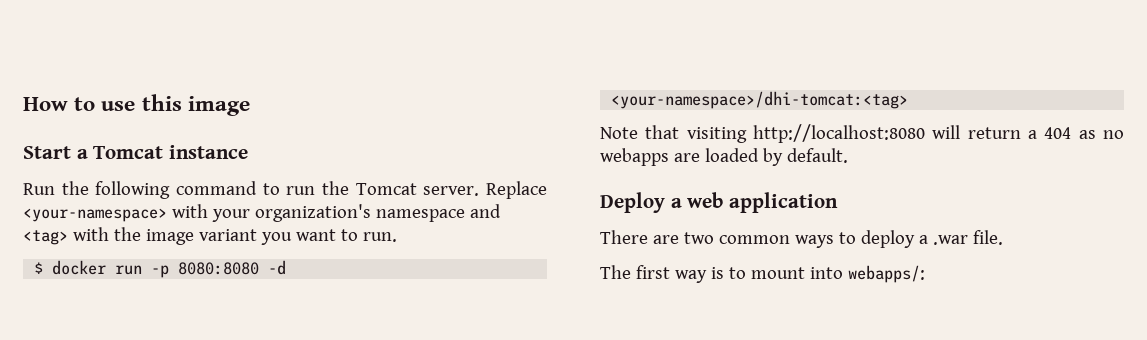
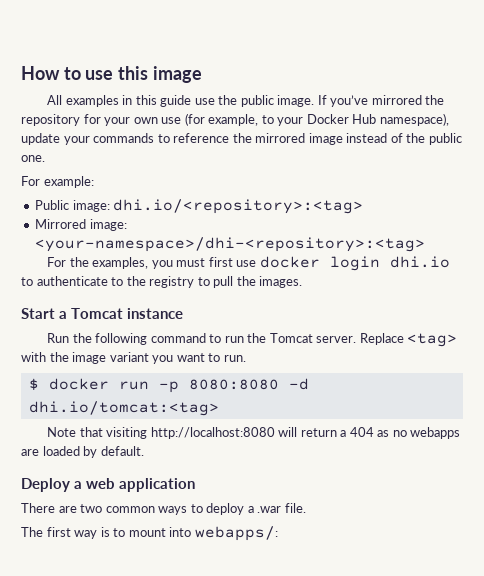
+ All examples in this guide use the public image. If you’ve mirrored the repository for your own use (for example, to your Docker Hub namespace), update your commands to reference the mirrored image instead of the public one.
+ For example:
+ Public image: dhi.io/<repository>:<tag>
+ Mirrored image: <your-namespace>/dhi-<repository>:<tag>
+ For the examples, you must first use docker login dhi.io to authenticate to the registry to pull the images.
- Replace <your-namespace> with your organization's namespace and <tag> with the image variant you want to run.
+ Replace <tag> with the image variant you want to run.
- $ docker run -p 8080:8080 -d <your-namespace>/dhi-tomcat:<tag>
+ $ docker run -p 8080:8080 -d dhi.io/tomcat:<tag>

